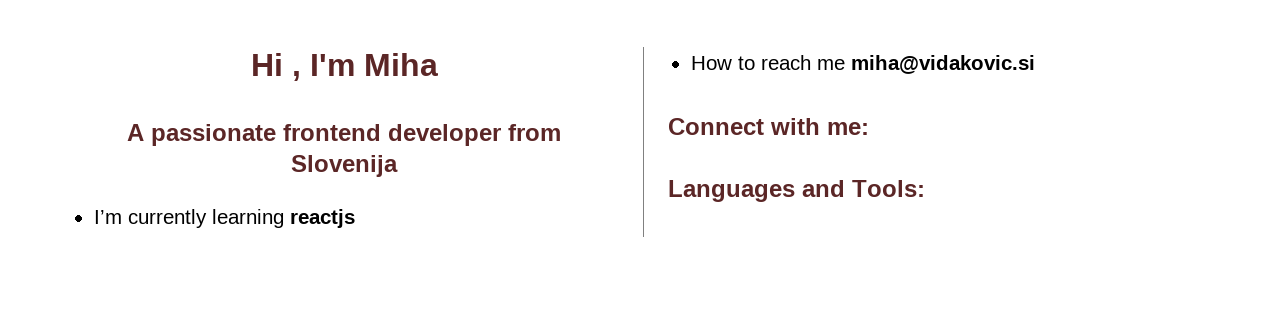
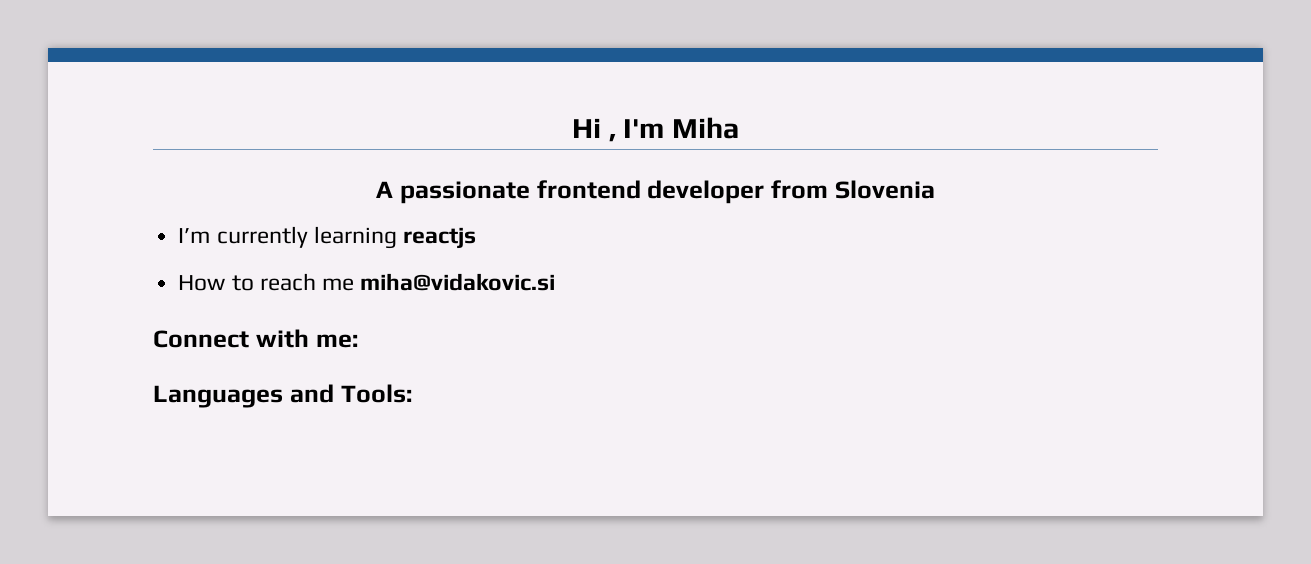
- A passionate frontend developer from Slovenija
+ A passionate frontend developer from Slovenia

